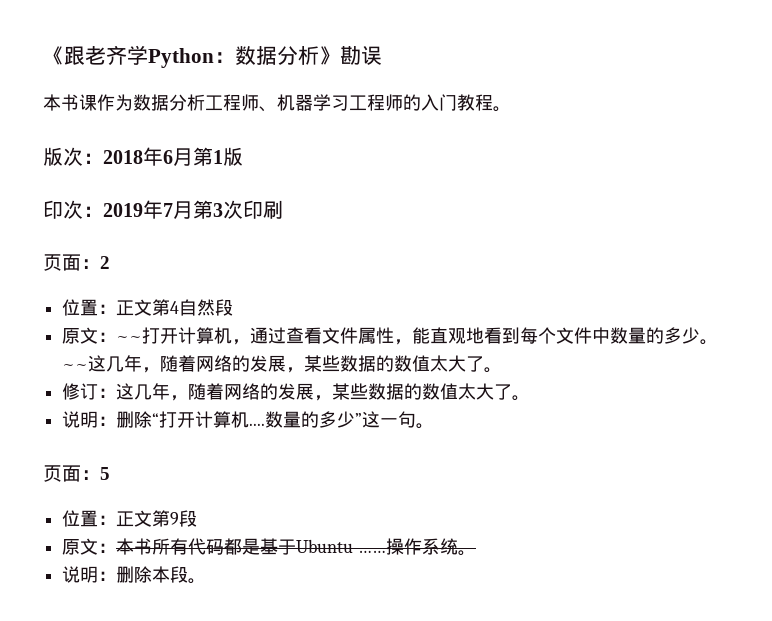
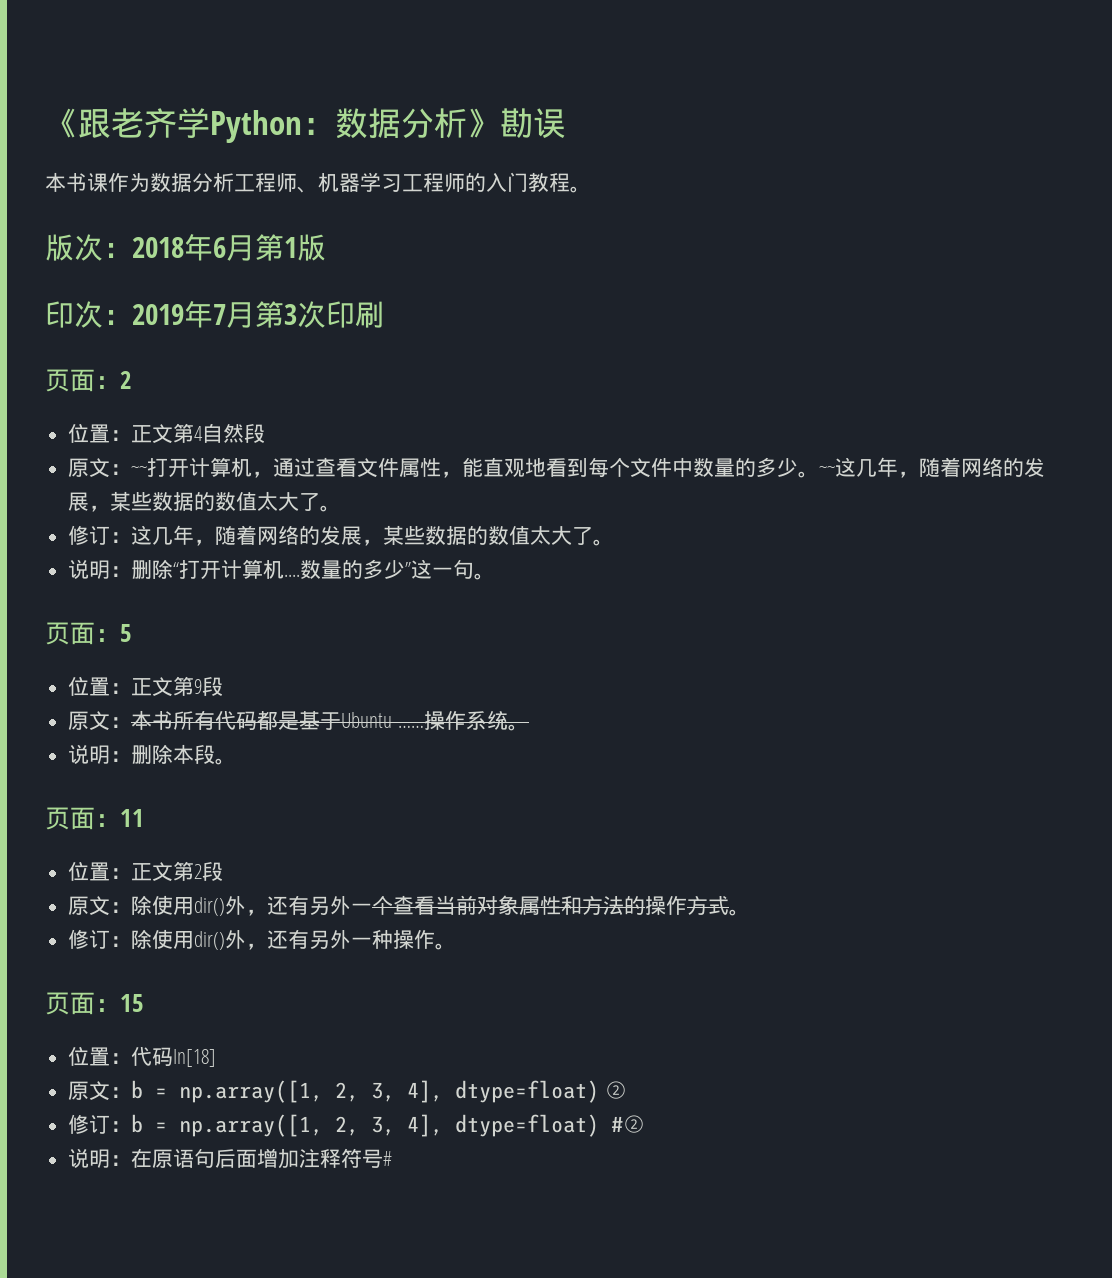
+ 页面：11
+ 位置：正文第2段
+ 原文：除使用dir()外，还有另外一个查看当前对象属性和方法的操作方式。
+ 修订：除使用dir()外，还有另外一种操作。
+ 页面：15
+ 位置：代码In[18]
+ 原文：b = np.array([1, 2, 3, 4], dtype=float) ②
+ 修订：b = np.array([1, 2, 3, 4], dtype=float) #②
+ 说明：在原语句后面增加注释符号#

